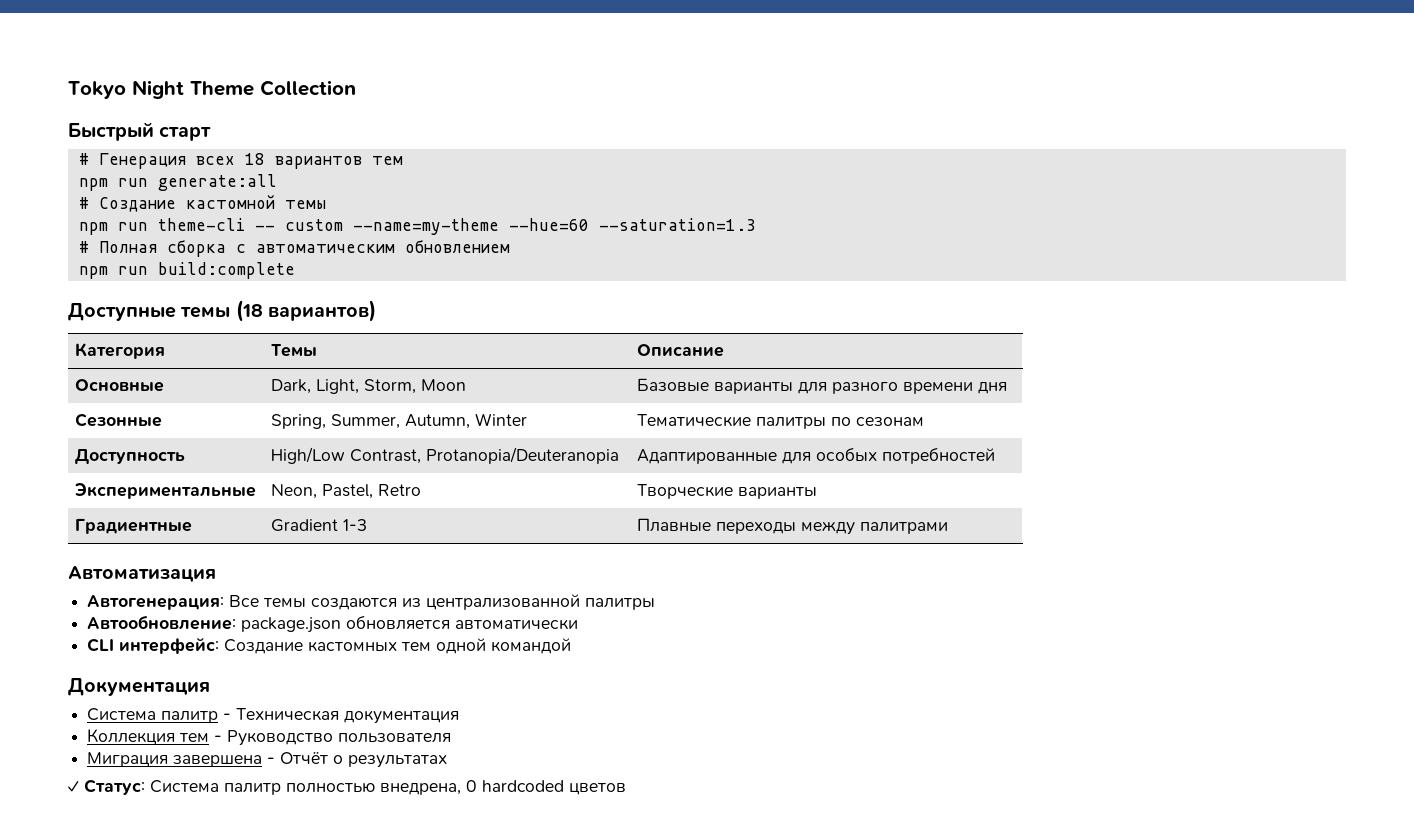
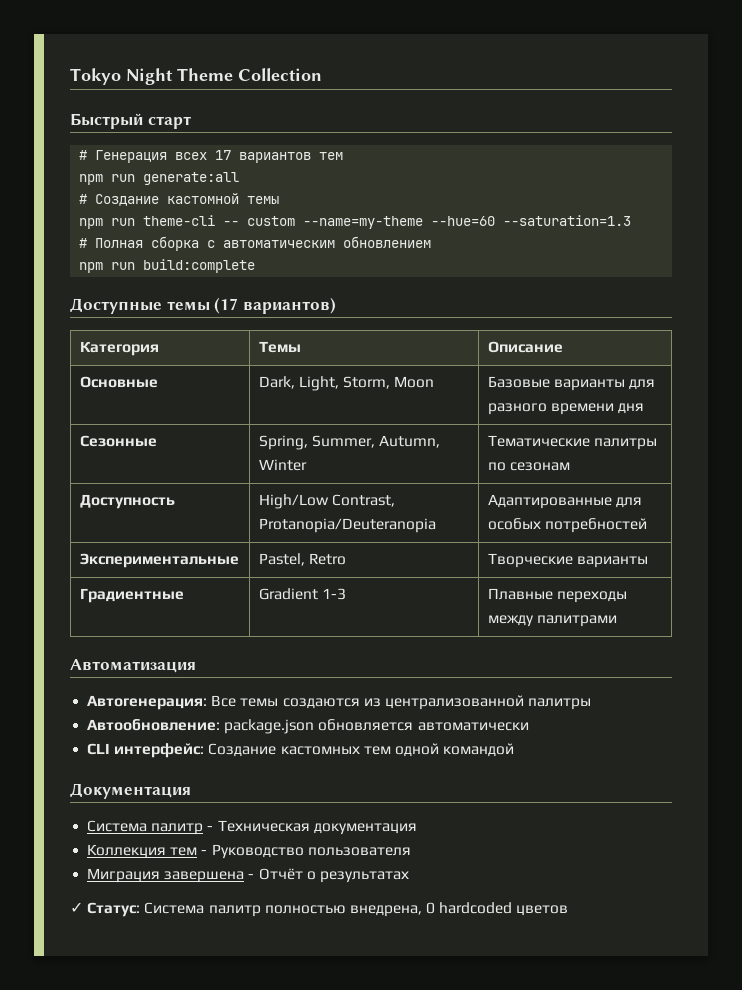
- # Генерация всех 18 вариантов тем
+ # Генерация всех 17 вариантов тем
- Доступные темы (18 вариантов)
+ Доступные темы (17 вариантов)
- Экспериментальные | Neon, Pastel, Retro | Творческие варианты
+ Экспериментальные | Pastel, Retro | Творческие варианты

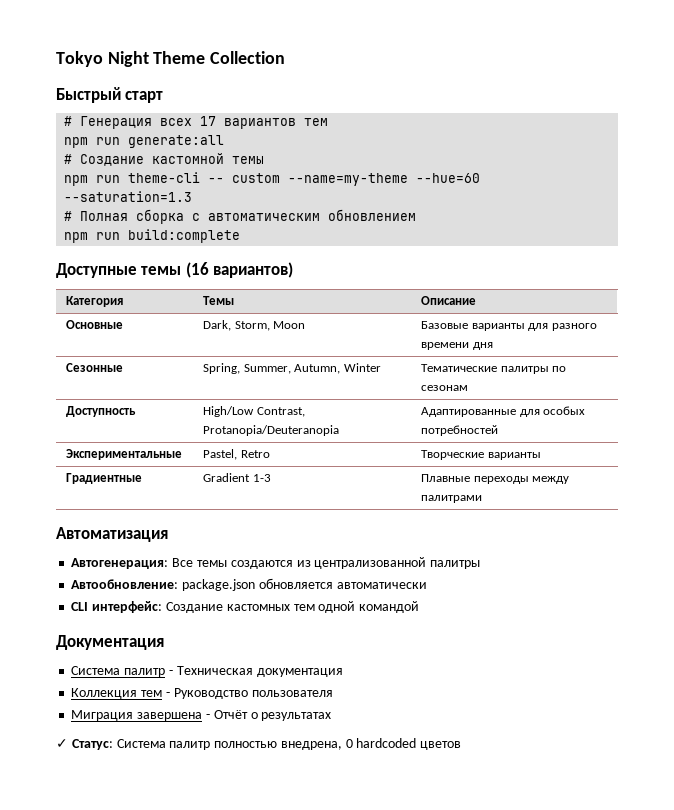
- Доступные темы (17 вариантов)
+ Доступные темы (16 вариантов)
- Основные | Dark, Light, Storm, Moon | Базовые варианты для разного времени дня
+ Основные | Dark, Storm, Moon | Базовые варианты для разного времени дня

